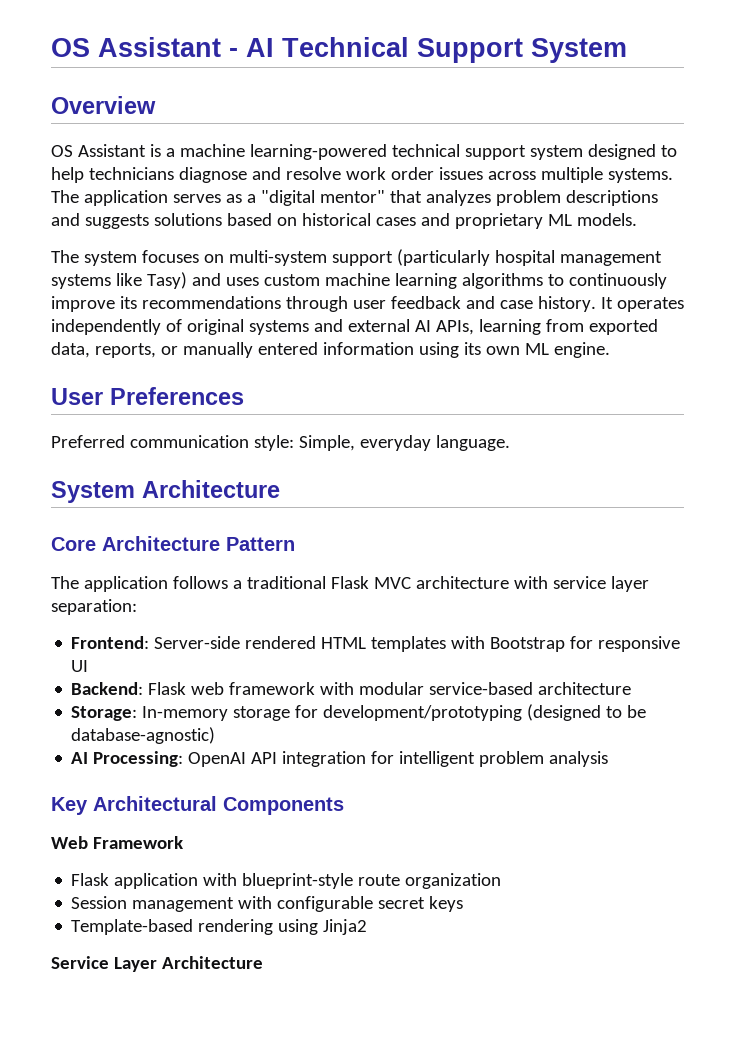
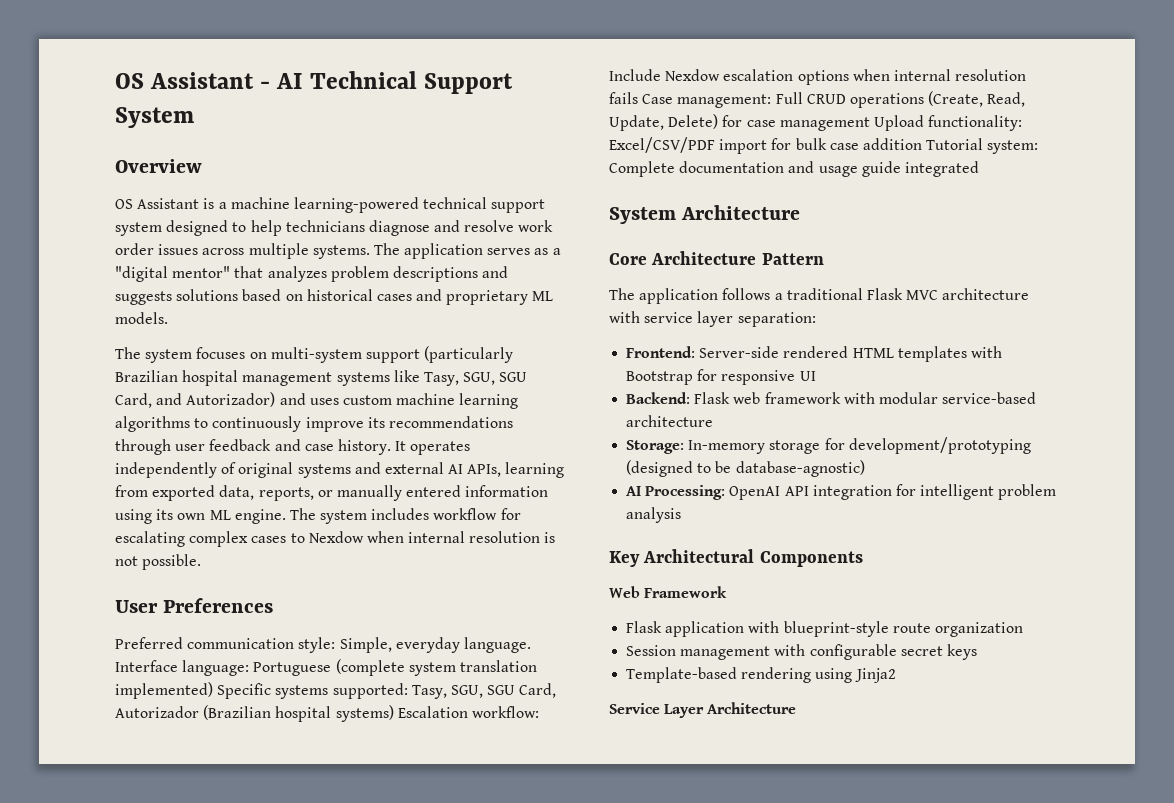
- The system focuses on multi-system support (particularly hospital management systems like Tasy) and uses custom machine learning algorithms to continuously improve its recommendations through user feedback and case history.
+ The system focuses on multi-system support (particularly Brazilian hospital management systems like Tasy, SGU, SGU Card, and Autorizador) and uses custom machine learning algorithms to continuously improve its recommendations through user feedback and case history.
+ The system includes workflow for escalating complex cases to Nexdow when internal resolution is not possible.
+ Interface language: Portuguese (complete system translation implemented) Specific systems supported: Tasy, SGU, SGU Card, Autorizador (Brazilian hospital systems) Escalation workflow: Include Nexdow escalation options when internal resolution fails Case management: Full CRUD operations (Create, Read, Update, Delete) for case management Upload functionality: Excel/CSV/PDF import for bulk case addition Tutorial system: Complete documentation and usage guide integrated

